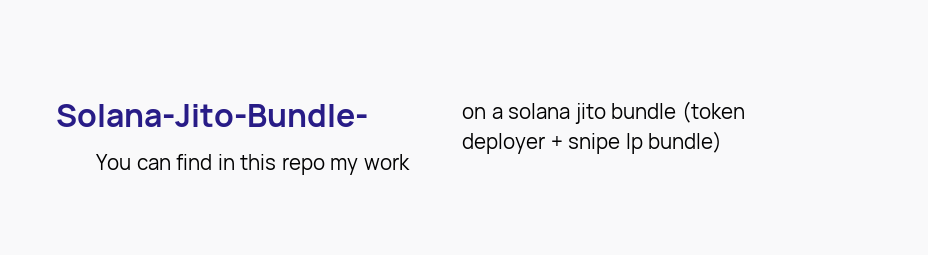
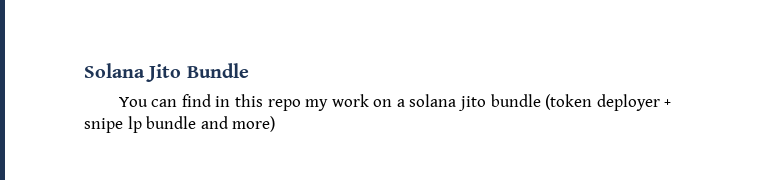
- Solana-Jito-Bundle-
+ Solana Jito Bundle
- You can find in this repo my work on a solana jito bundle (token deployer + snipe lp bundle)
+ You can find in this repo my work on a solana jito bundle (token deployer + snipe lp bundle and more)

